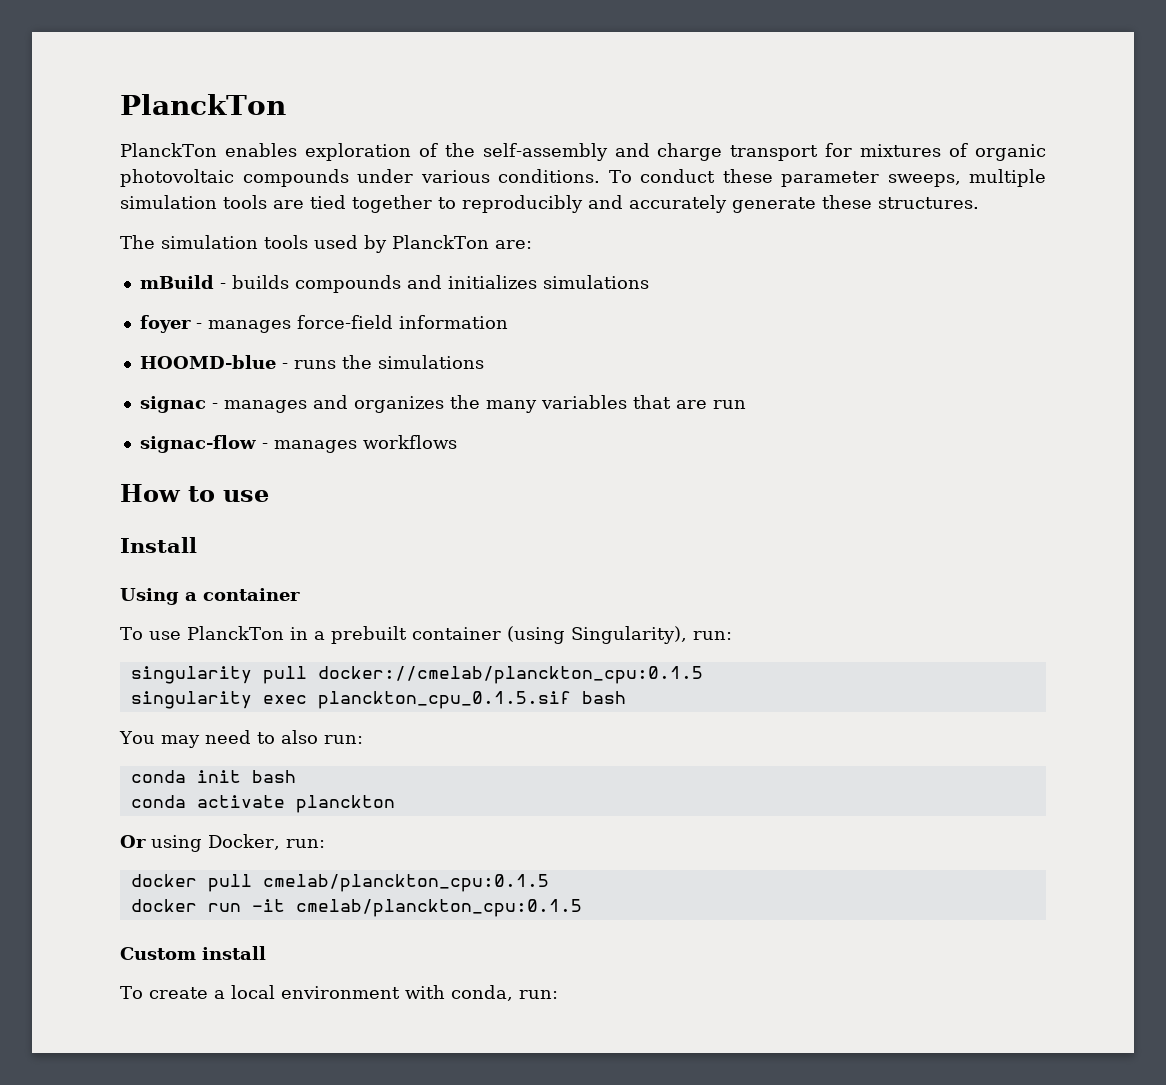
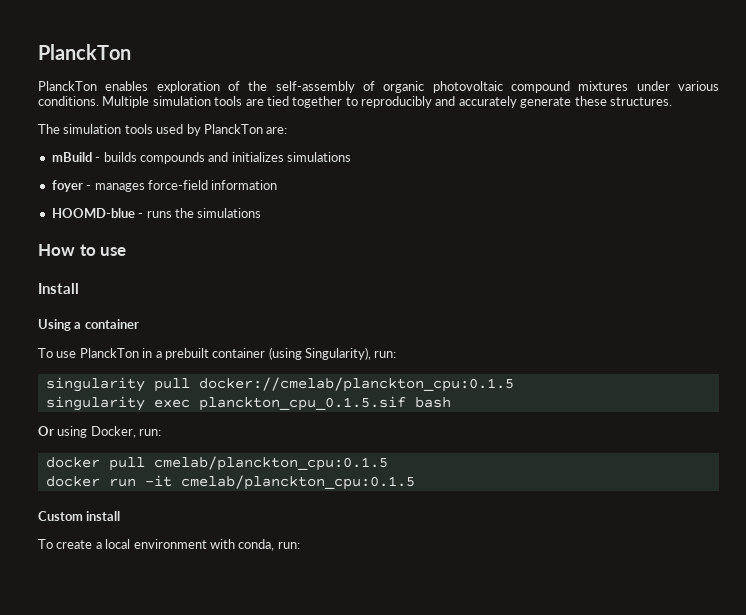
- PlanckTon enables exploration of the self-assembly and charge transport for mixtures of organic photovoltaic compounds under various conditions.
+ PlanckTon enables exploration of the self-assembly of organic photovoltaic compound mixtures under various conditions.
- To conduct these parameter sweeps, multiple simulation tools are tied together to reproducibly and accurately generate these structures.
+ Multiple simulation tools are tied together to reproducibly and accurately generate these structures.
- signac - manages and organizes the many variables that are run
- signac-flow - manages workflows
- You may need to also run:
- conda init bash
- conda activate planckton

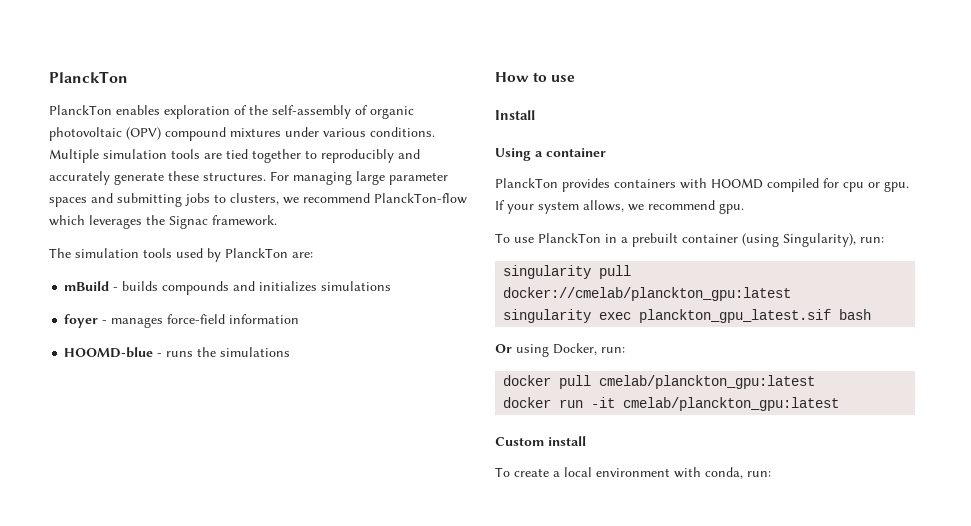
- PlanckTon enables exploration of the self-assembly of organic photovoltaic compound mixtures under various conditions.
+ PlanckTon enables exploration of the self-assembly of organic photovoltaic (OPV) compound mixtures under various conditions.
+ For managing large parameter spaces and submitting jobs to clusters, we recommend PlanckTon-flow which leverages the Signac framework.
+ PlanckTon provides containers with HOOMD compiled for cpu or gpu. If your system allows, we recommend gpu.
- singularity pull docker://cmelab/planckton_cpu:0.1.5
+ singularity pull docker://cmelab/planckton_gpu:latest
- singularity exec planckton_cpu_0.1.5.sif bash
+ singularity exec planckton_gpu_latest.sif bash
- docker pull cmelab/planckton_cpu:0.1.5
+ docker pull cmelab/planckton_gpu:latest
- docker run -it cmelab/planckton_cpu:0.1.5
+ docker run -it cmelab/planckton_gpu:latest

